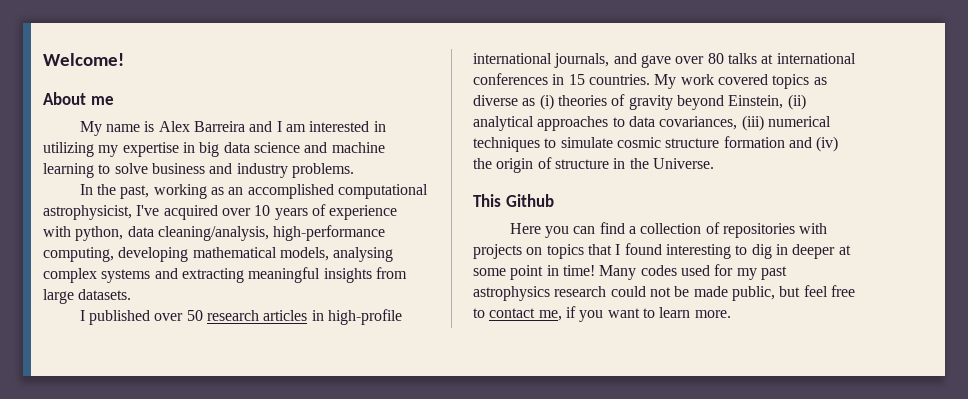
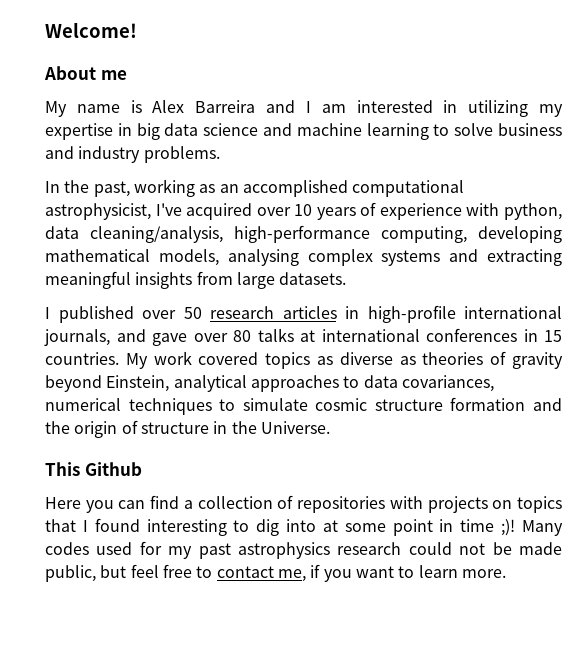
- My work covered topics as diverse as (i) theories of gravity beyond Einstein, (ii) analytical approaches to data covariances, (iii) numerical techniques to simulate cosmic structure formation and (iv) the origin of structure in the Universe.
+ My work covered topics as diverse as theories of gravity beyond Einstein, analytical approaches to data covariances, numerical techniques to simulate cosmic structure formation and the origin of structure in the Universe.
- Here you can find a collection of repositories with projects on topics that I found interesting to dig in deeper at some point in time!
+ Here you can find a collection of repositories with projects on topics that I found interesting to dig into at some point in time ;)!

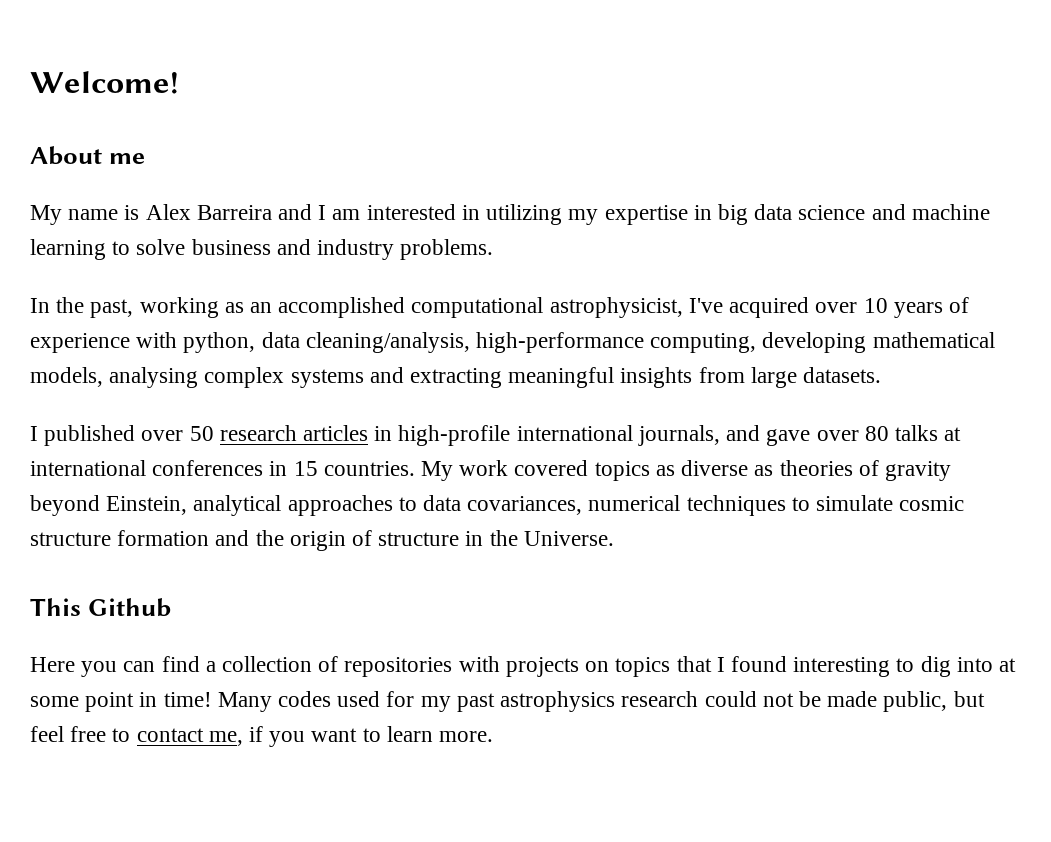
- Here you can find a collection of repositories with projects on topics that I found interesting to dig into at some point in time ;)!
+ Here you can find a collection of repositories with projects on topics that I found interesting to dig into at some point in time!

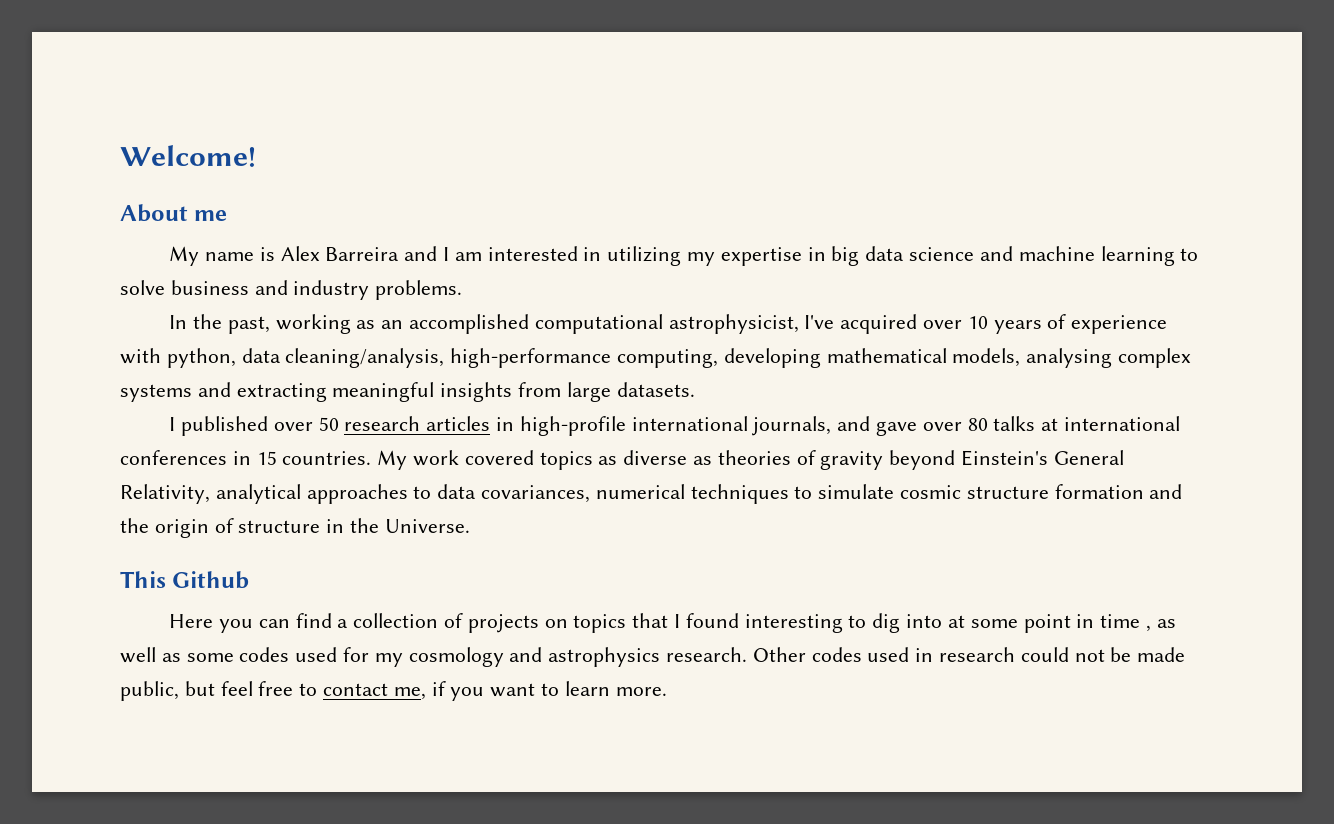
- My work covered topics as diverse as theories of gravity beyond Einstein, analytical approaches to data covariances, numerical techniques to simulate cosmic structure formation and the origin of structure in the Universe.
+ My work covered topics as diverse as theories of gravity beyond Einstein's General Relativity, analytical approaches to data covariances, numerical techniques to simulate cosmic structure formation and the origin of structure in the Universe.
- Here you can find a collection of repositories with projects on topics that I found interesting to dig into at some point in time! Many codes used for my past astrophysics research could not be made public, but feel free to contact me, if you want to learn more.
+ Here you can find a collection of projects on topics that I found interesting to dig into at some point in time , as well as some codes used for my cosmology and astrophysics research. Other codes used in research could not be made public, but feel free to contact me, if you want to learn more.

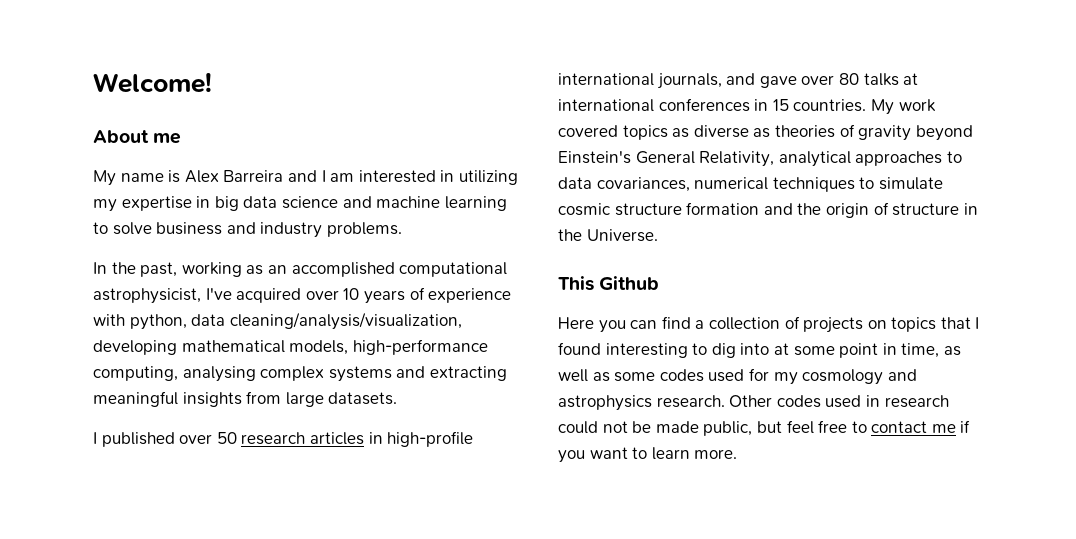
- In the past, working as an accomplished computational astrophysicist, I've acquired over 10 years of experience with python, data cleaning/analysis, high-performance computing, developing mathematical models, analysing complex systems and extracting meaningful insights from large datasets.
+ In the past, working as an accomplished computational astrophysicist, I've acquired over 10 years of experience with python, data cleaning/analysis/visualization, developing mathematical models, high-performance computing, analysing complex systems and extracting meaningful insights from large datasets.
- Here you can find a collection of projects on topics that I found interesting to dig into at some point in time , as well as some codes used for my cosmology and astrophysics research.
+ Here you can find a collection of projects on topics that I found interesting to dig into at some point in time, as well as some codes used for my cosmology and astrophysics research.
- Other codes used in research could not be made public, but feel free to contact me, if you want to learn more.
+ Other codes used in research could not be made public, but feel free to contact me if you want to learn more.

